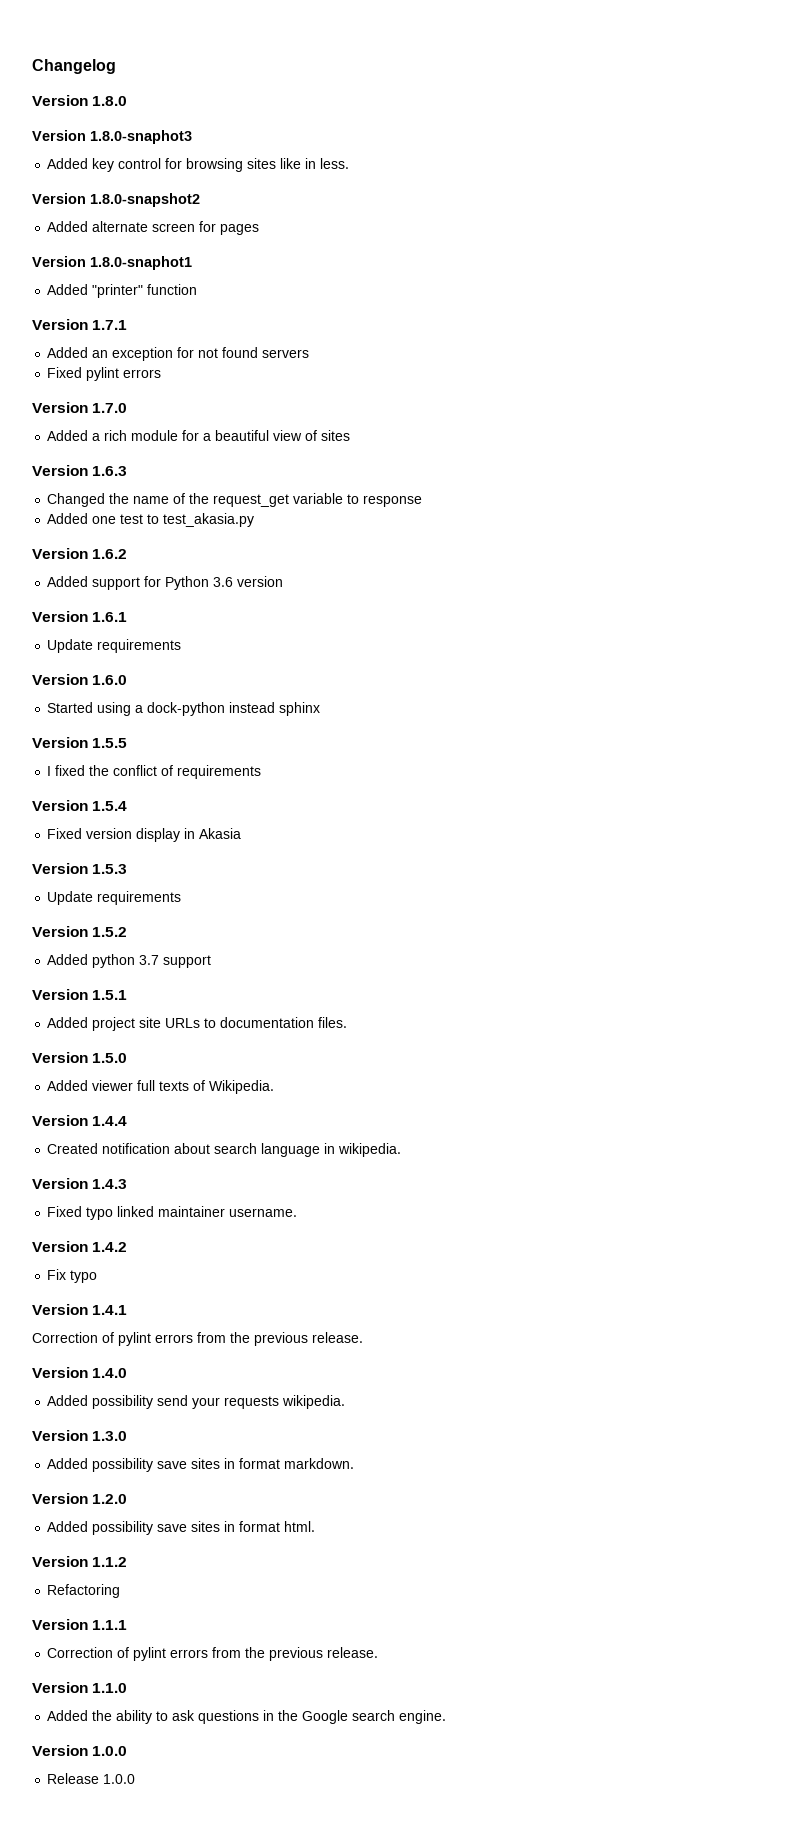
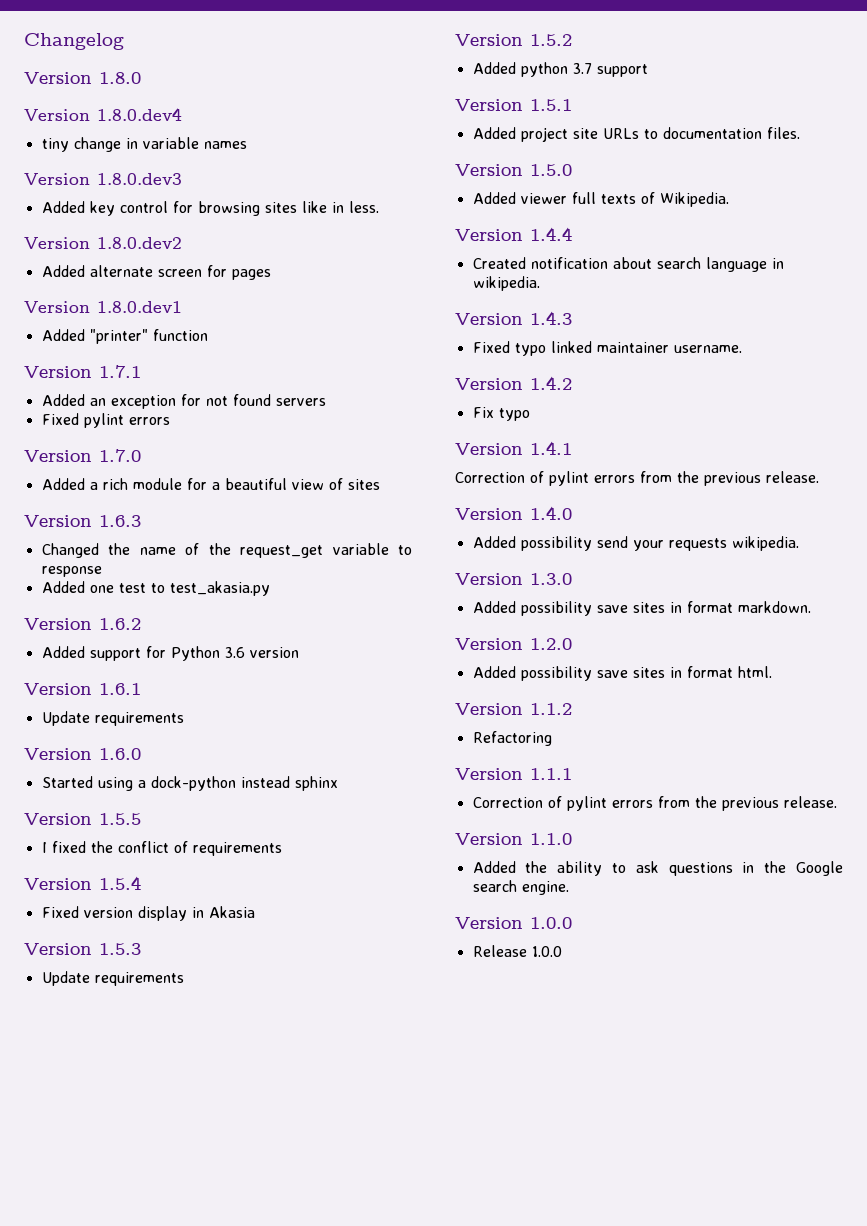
- Version 1.8.0-snaphot3
+ Version 1.8.0.dev4
+ tiny change in variable names
+ Version 1.8.0.dev3
- Version 1.8.0-snapshot2
+ Version 1.8.0.dev2
- Version 1.8.0-snaphot1
+ Version 1.8.0.dev1

